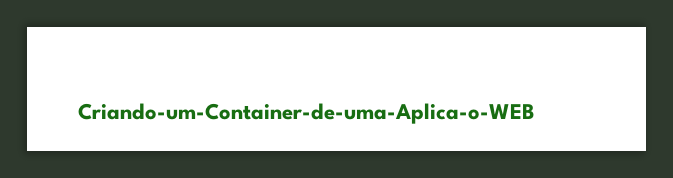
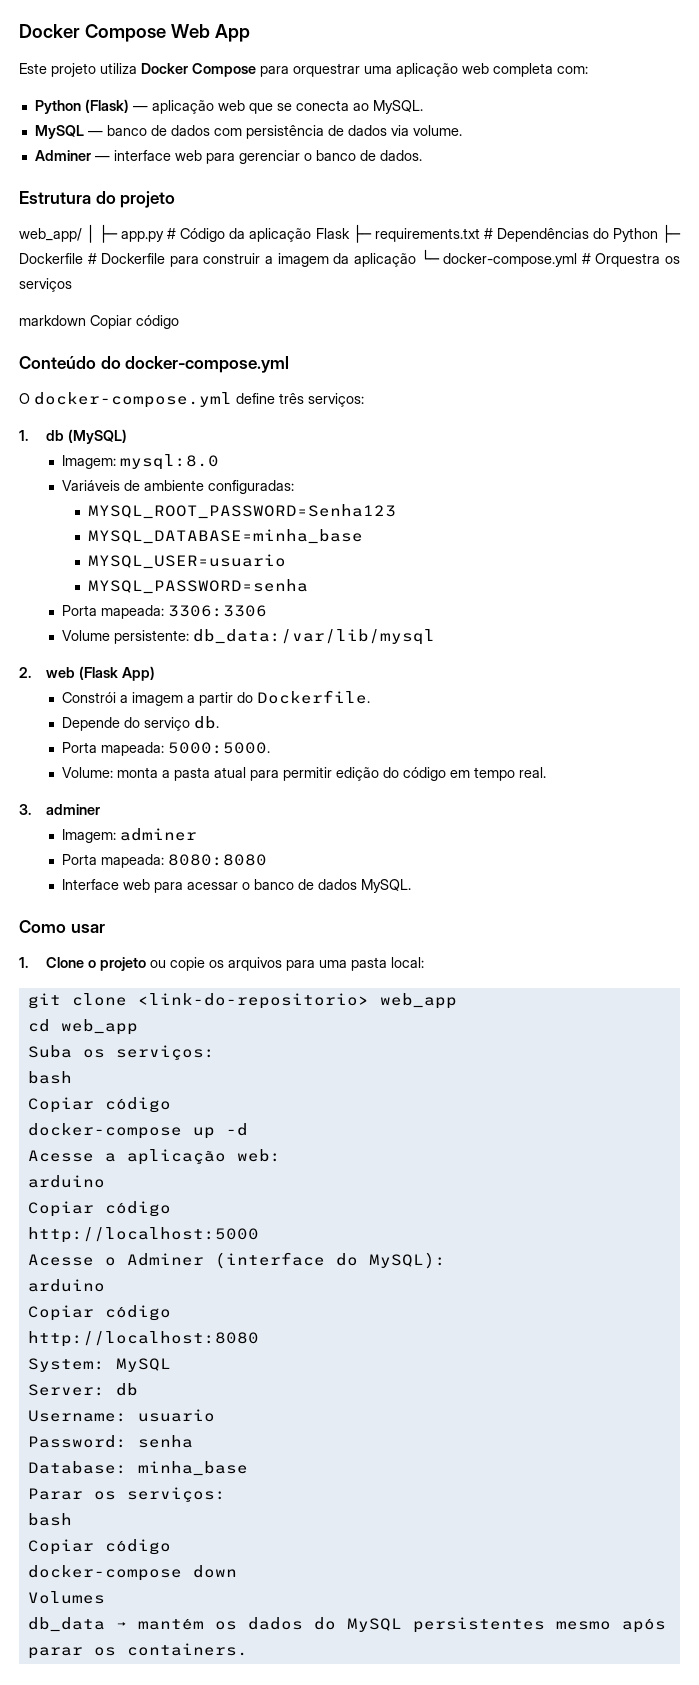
- Criando-um-Container-de-uma-Aplica-o-WEB
+ Docker Compose Web App
+ Este projeto utiliza Docker Compose para orquestrar uma aplicação web completa com:
+ Python (Flask) — aplicação web que se conecta ao MySQL.
+ MySQL — banco de dados com persistência de dados via volume.
+ Adminer — interface web para gerenciar o banco de dados.
+ Estrutura do projeto
+ web_app/ │ ├─ app.py # Código da aplicação Flask ├─ requirements.txt # Dependências do Python ├─ Dockerfile # Dockerfile para construir a imagem da aplicação └─ docker-compose.yml # Orquestra os serviços
+ markdown Copiar código
+ Conteúdo do docker-compose.yml
+ O docker-compose.yml define três serviços:
+ 1. db (MySQL)
+ Imagem: mysql:8.0
+ Variáveis de ambiente configuradas:
+ MYSQL_ROOT_PASSWORD=Senha123
+ MYSQL_DATABASE=minha_base
+ MYSQL_USER=usuario
+ MYSQL_PASSWORD=senha
+ Porta mapeada: 3306:3306
+ Volume persistente: db_data:/var/lib/mysql
+ 2. web (Flask App)
+ Constrói a imagem a partir do Dockerfile.
+ Depende do serviço db.
+ Porta mapeada: 5000:5000.
+ Volume: monta a pasta atual para permitir edição do código em tempo real.
+ 3. adminer
+ Imagem: adminer
+ Porta mapeada: 8080:8080
+ Interface web para acessar o banco de dados MySQL.
+ Como usar
+ 1. Clone o projeto ou copie os arquivos para uma pasta local:
+ git clone <link-do-repositorio> web_app
+ cd web_app
+ Suba os serviços:
+ bash
+ Copiar código
+ docker-compose up -d
+ Acesse a aplicação web:
+ arduino
+ Copiar código
+ http://localhost:5000
+ Acesse o Adminer (interface do MySQL):
+ arduino
+ Copiar código
+ http://localhost:8080
+ System: MySQL
+ Server: db
+ Username: usuario
+ Password: senha
+ Database: minha_base
+ Parar os serviços:
+ bash
+ Copiar código
+ docker-compose down
+ Volumes
+ db_data → mantém os dados do MySQL persistentes mesmo após parar os containers.

